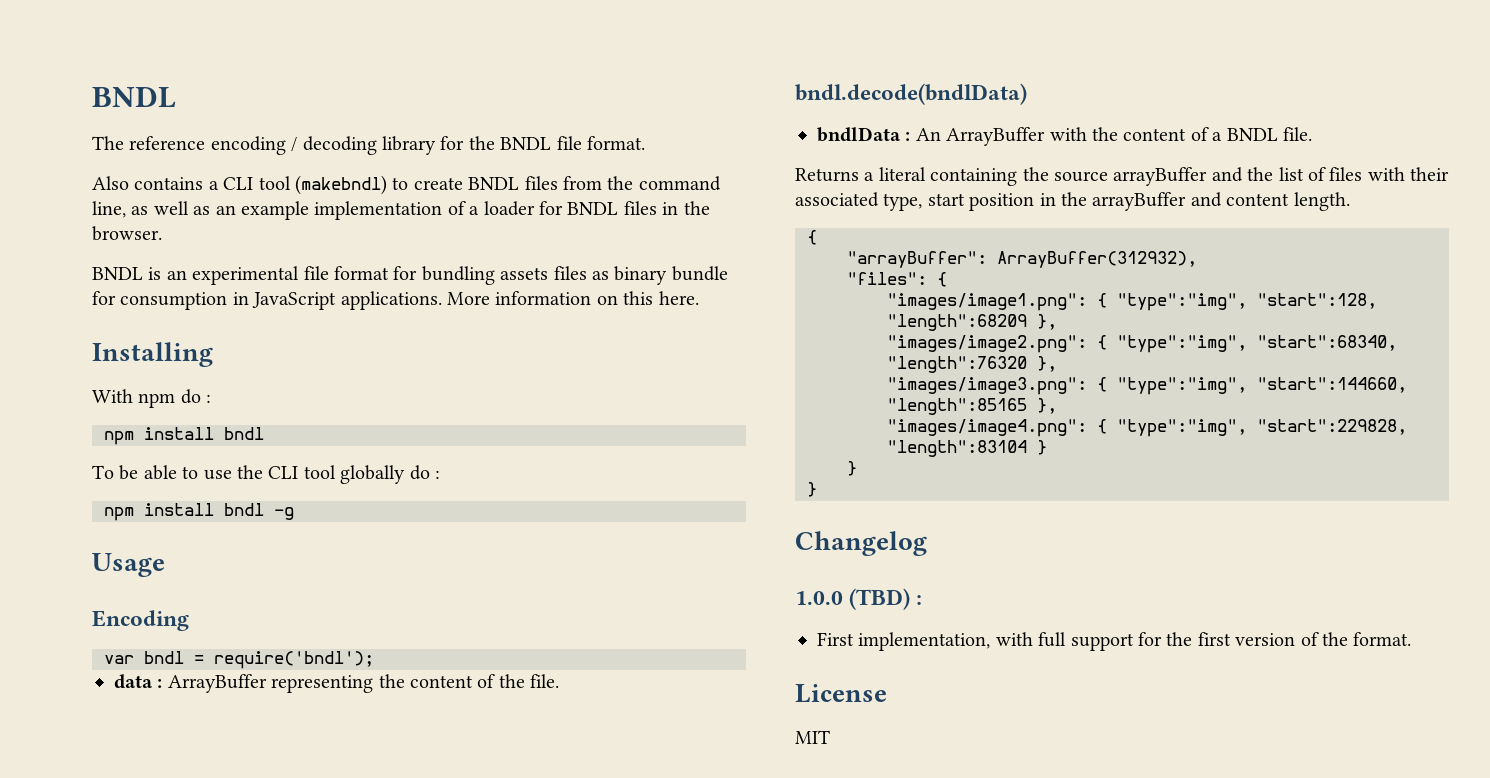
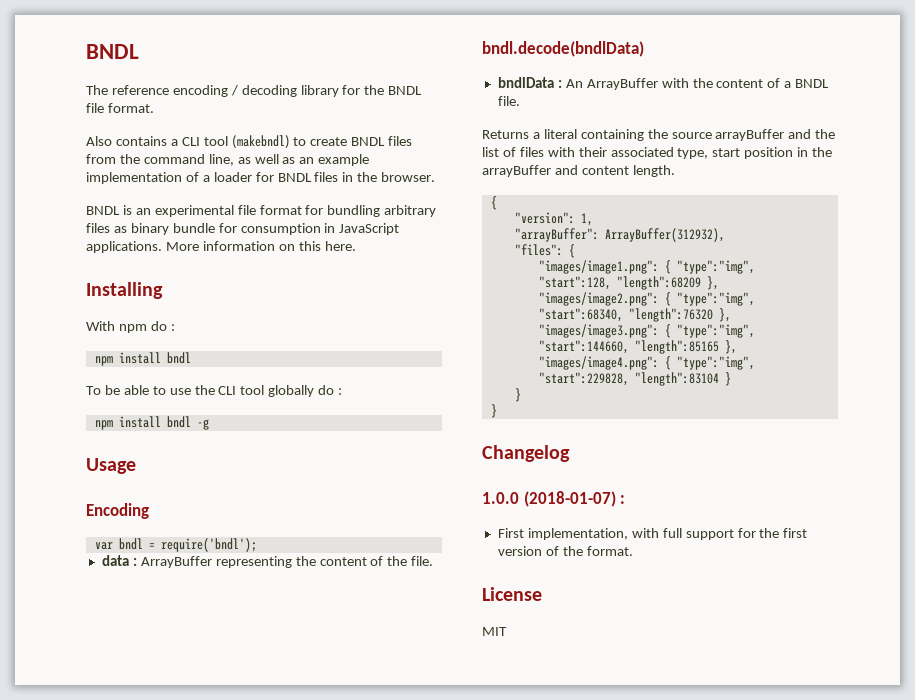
- BNDL is an experimental file format for bundling assets files as binary bundle for consumption in JavaScript applications.
+ BNDL is an experimental file format for bundling arbitrary files as binary bundle for consumption in JavaScript applications.
+ "version": 1,
- 1.0.0 (TBD) :
+ 1.0.0 (2018-01-07) :

